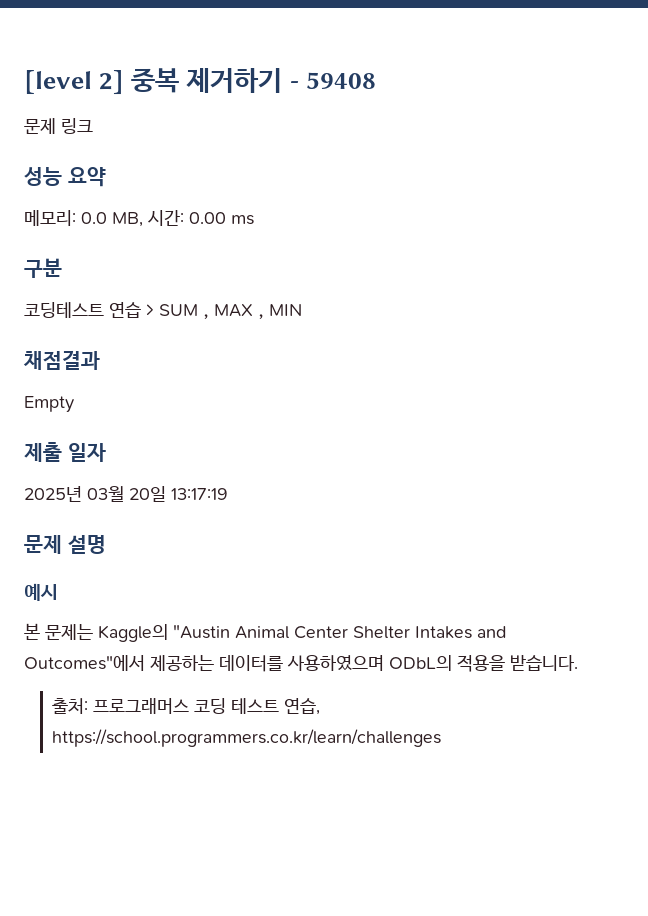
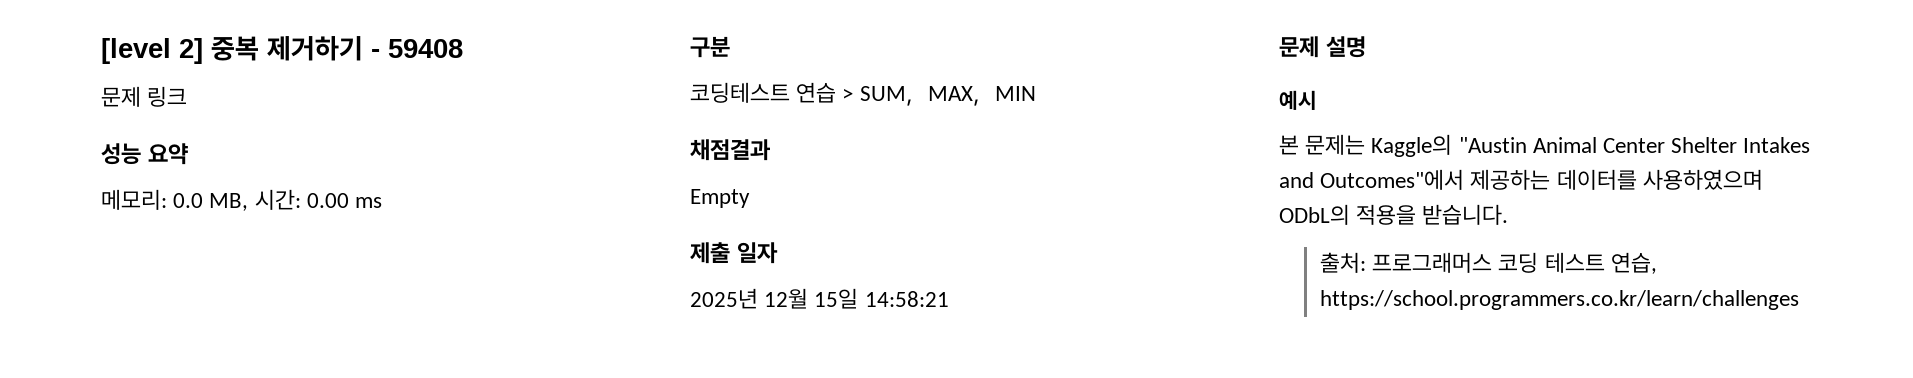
- 2025년 03월 20일 13:17:19
+ 2025년 12월 15일 14:58:21

